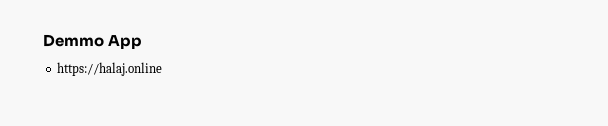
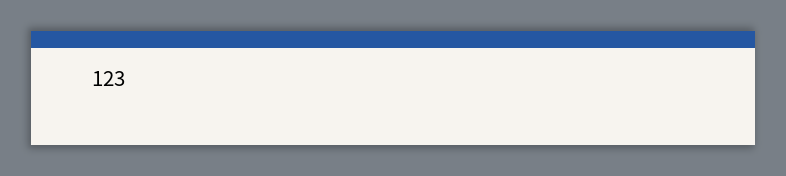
- Demmo App
- https://halaj.online
+ 123

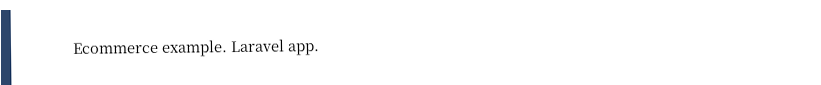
- 123
+ Ecommerce example. Laravel app.

